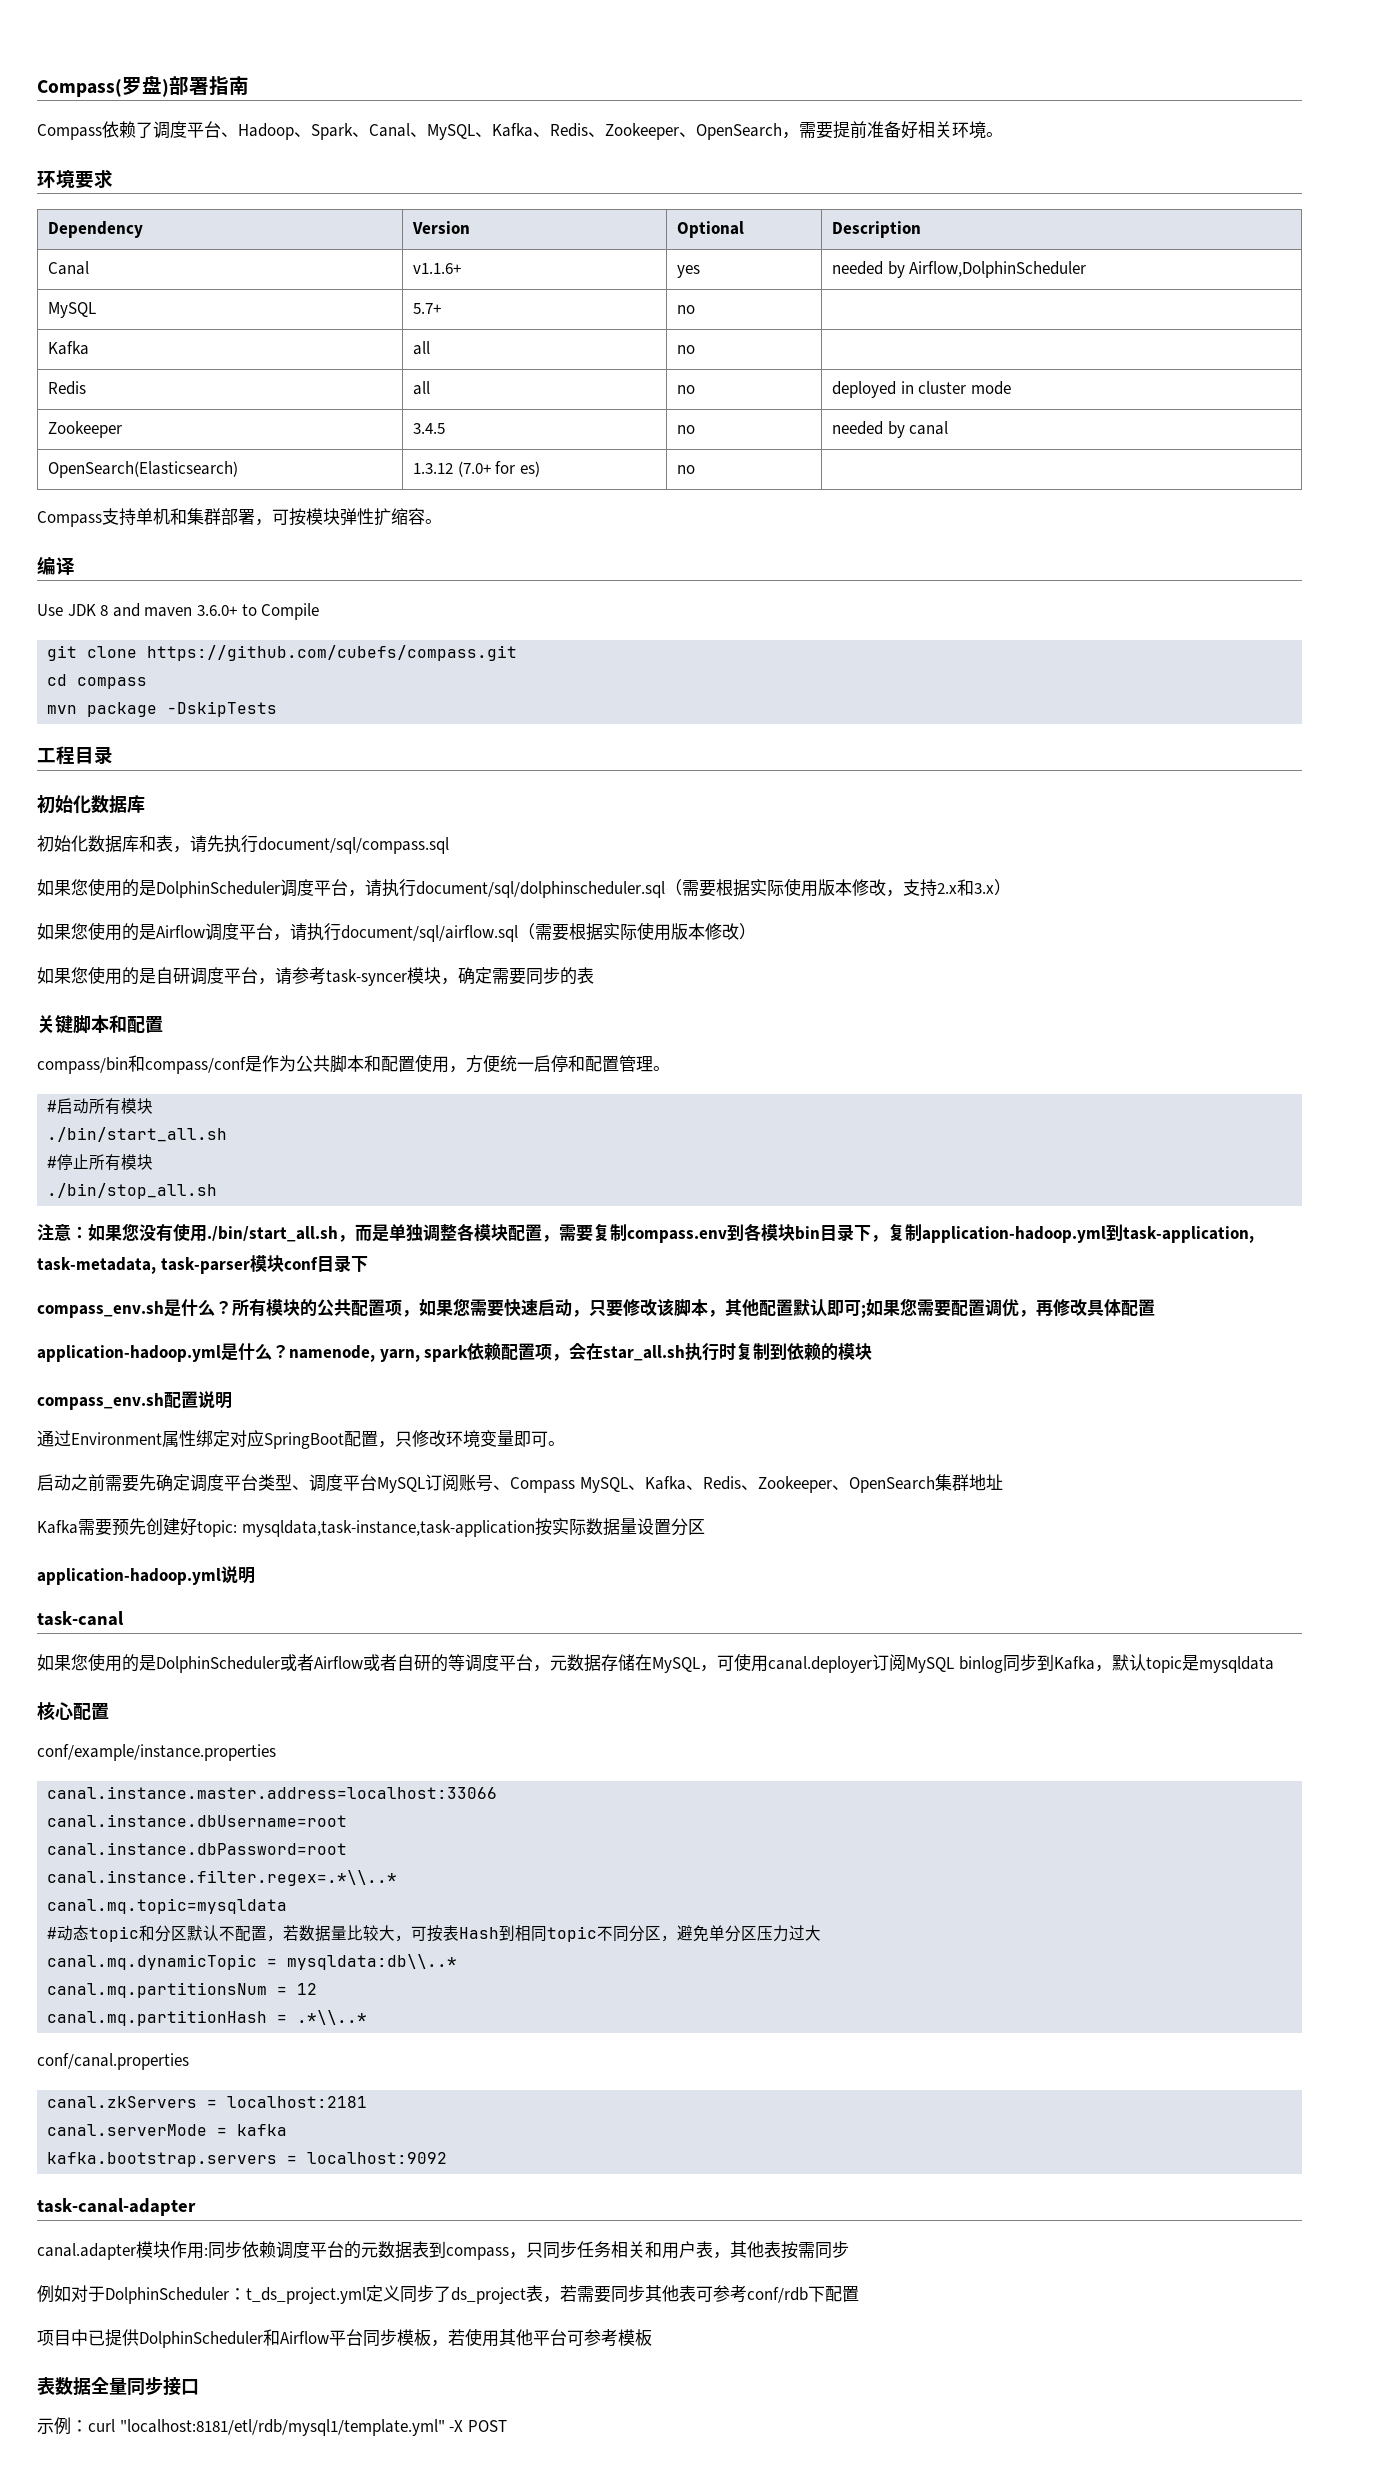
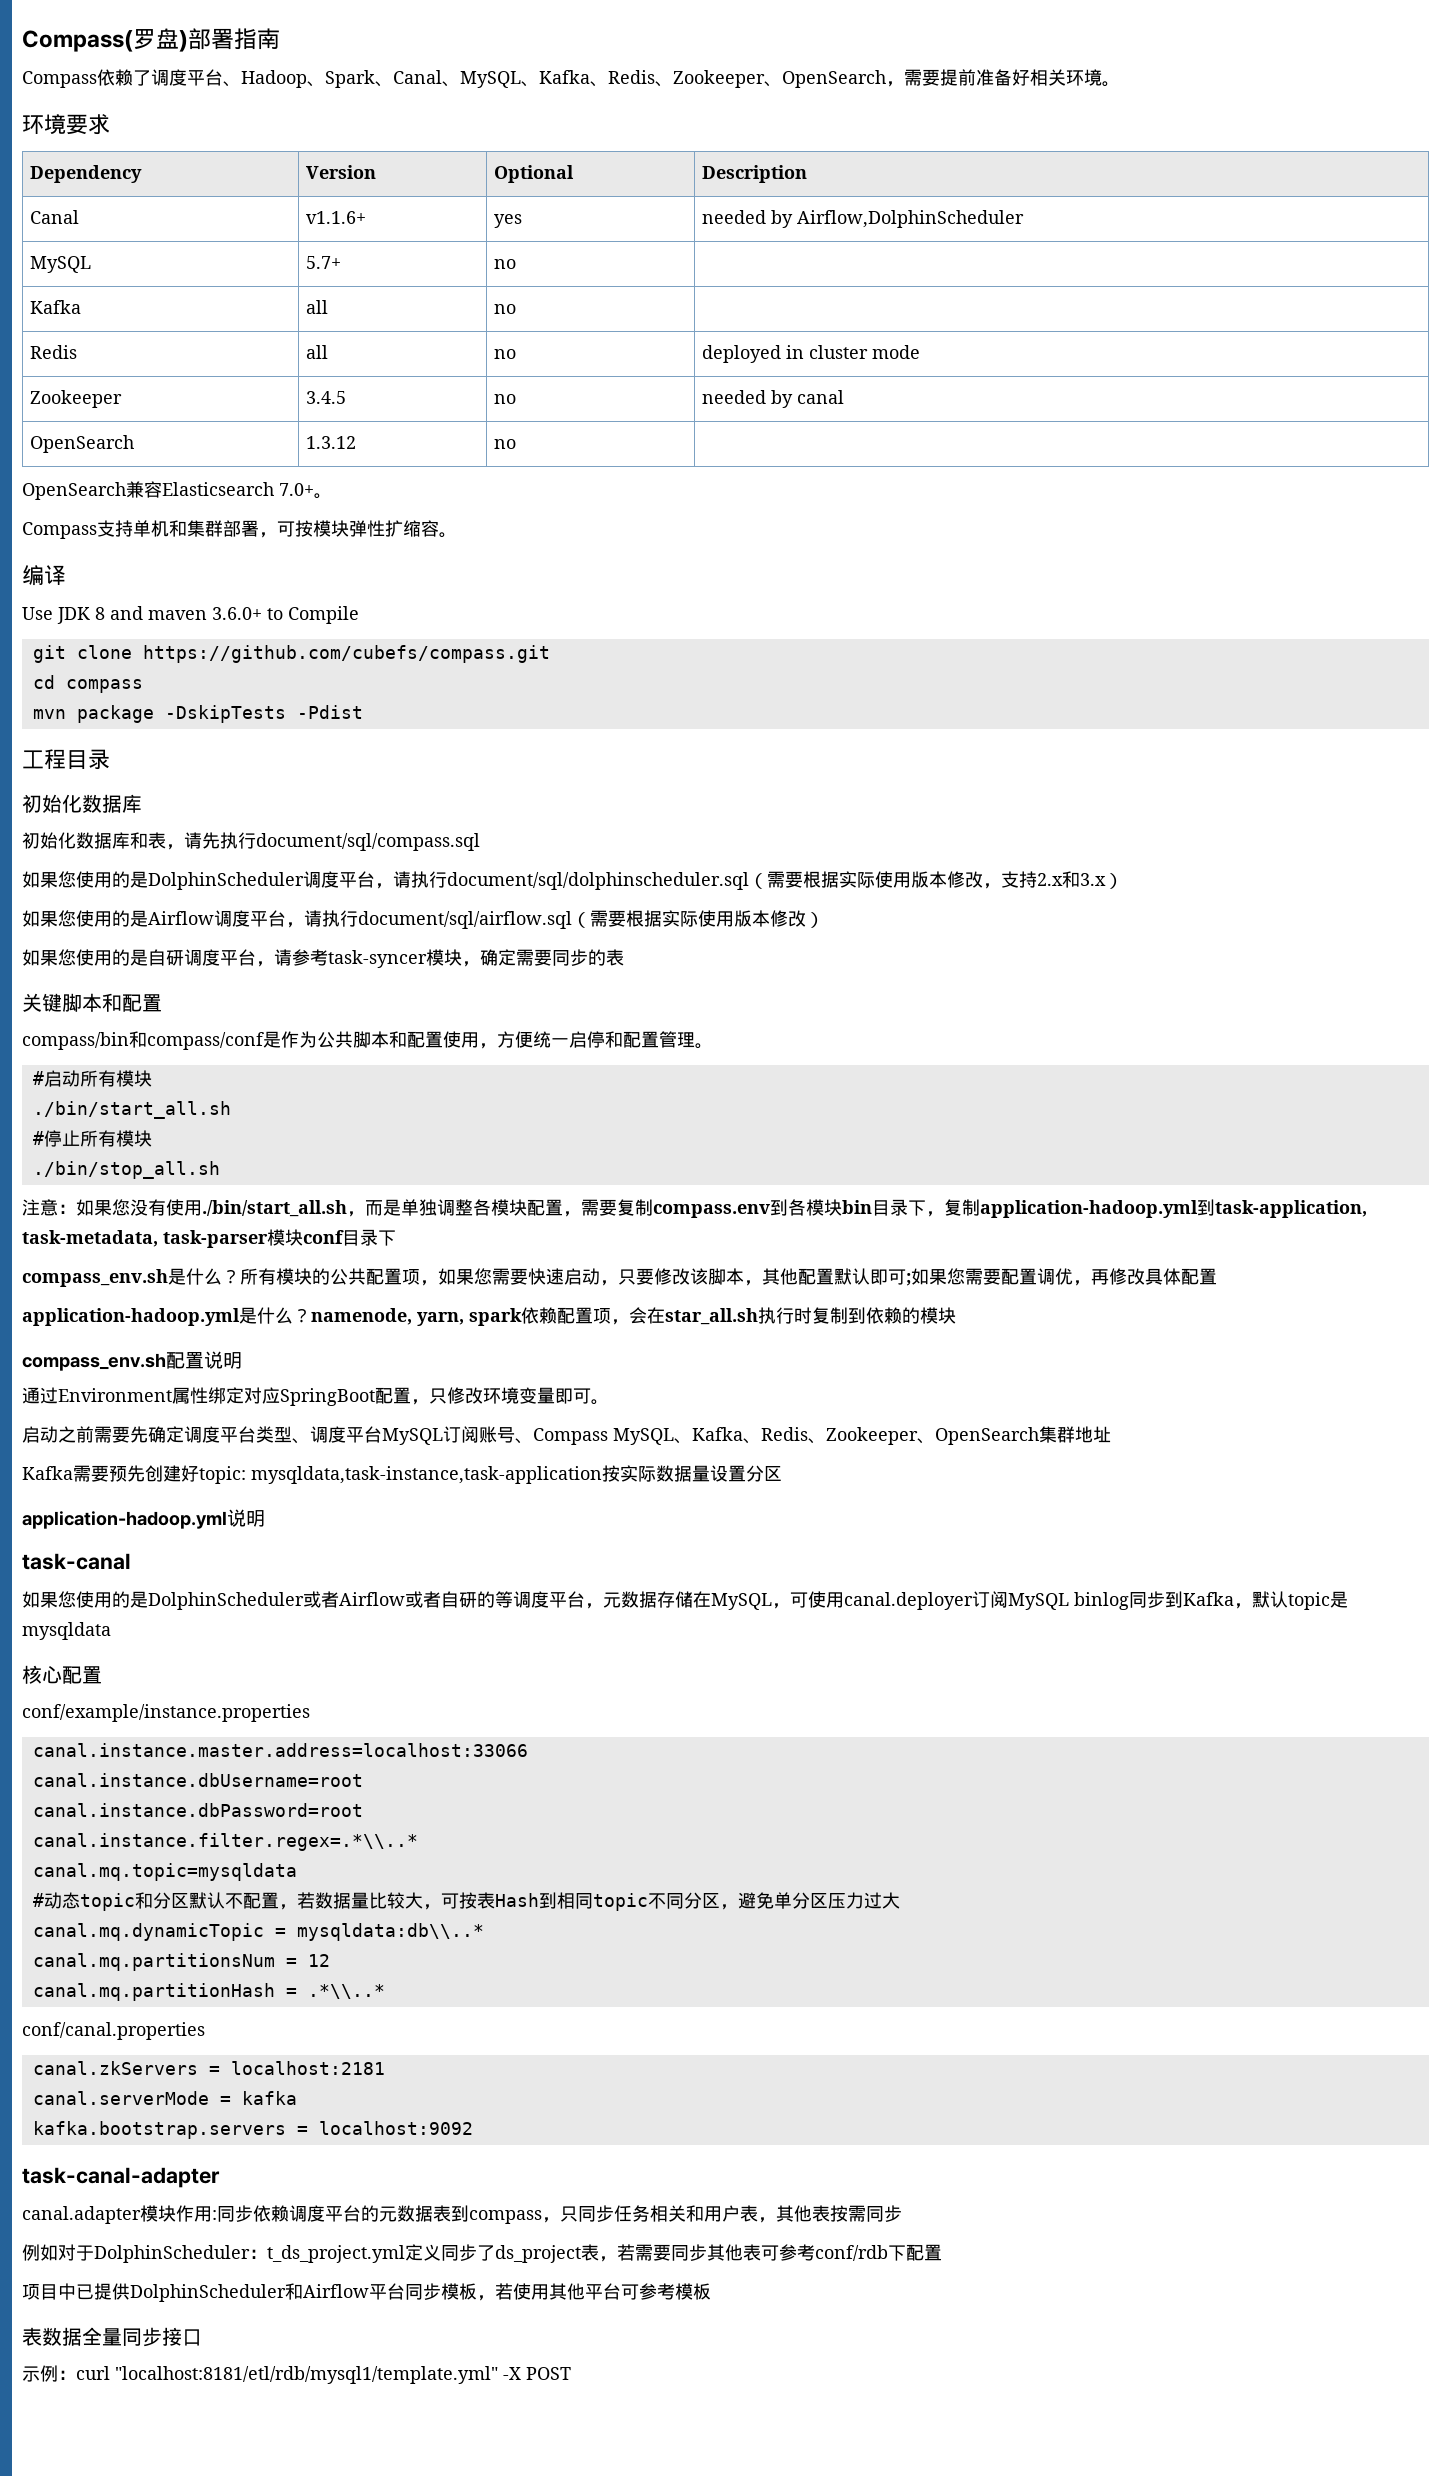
- OpenSearch(Elasticsearch) | 1.3.12 (7.0+ for es) | no |
+ OpenSearch | 1.3.12 | no |
+ OpenSearch兼容Elasticsearch 7.0+。
- mvn package -DskipTests
+ mvn package -DskipTests -Pdist

